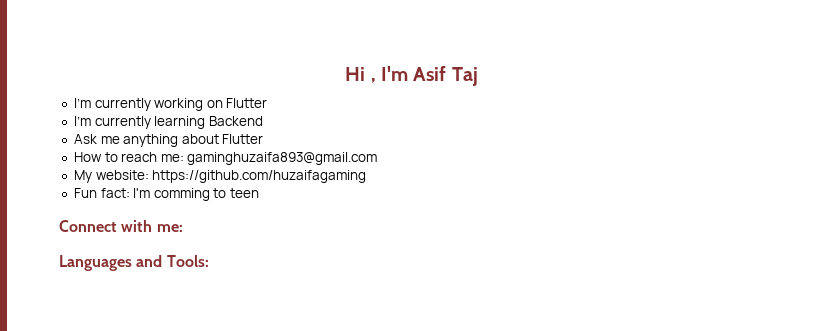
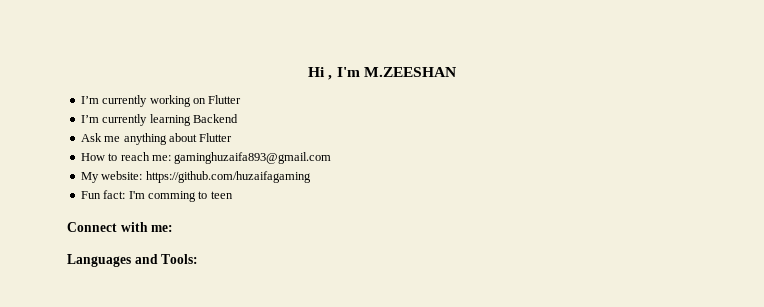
- Hi , I'm Asif Taj
+ Hi , I'm M.ZEESHAN

